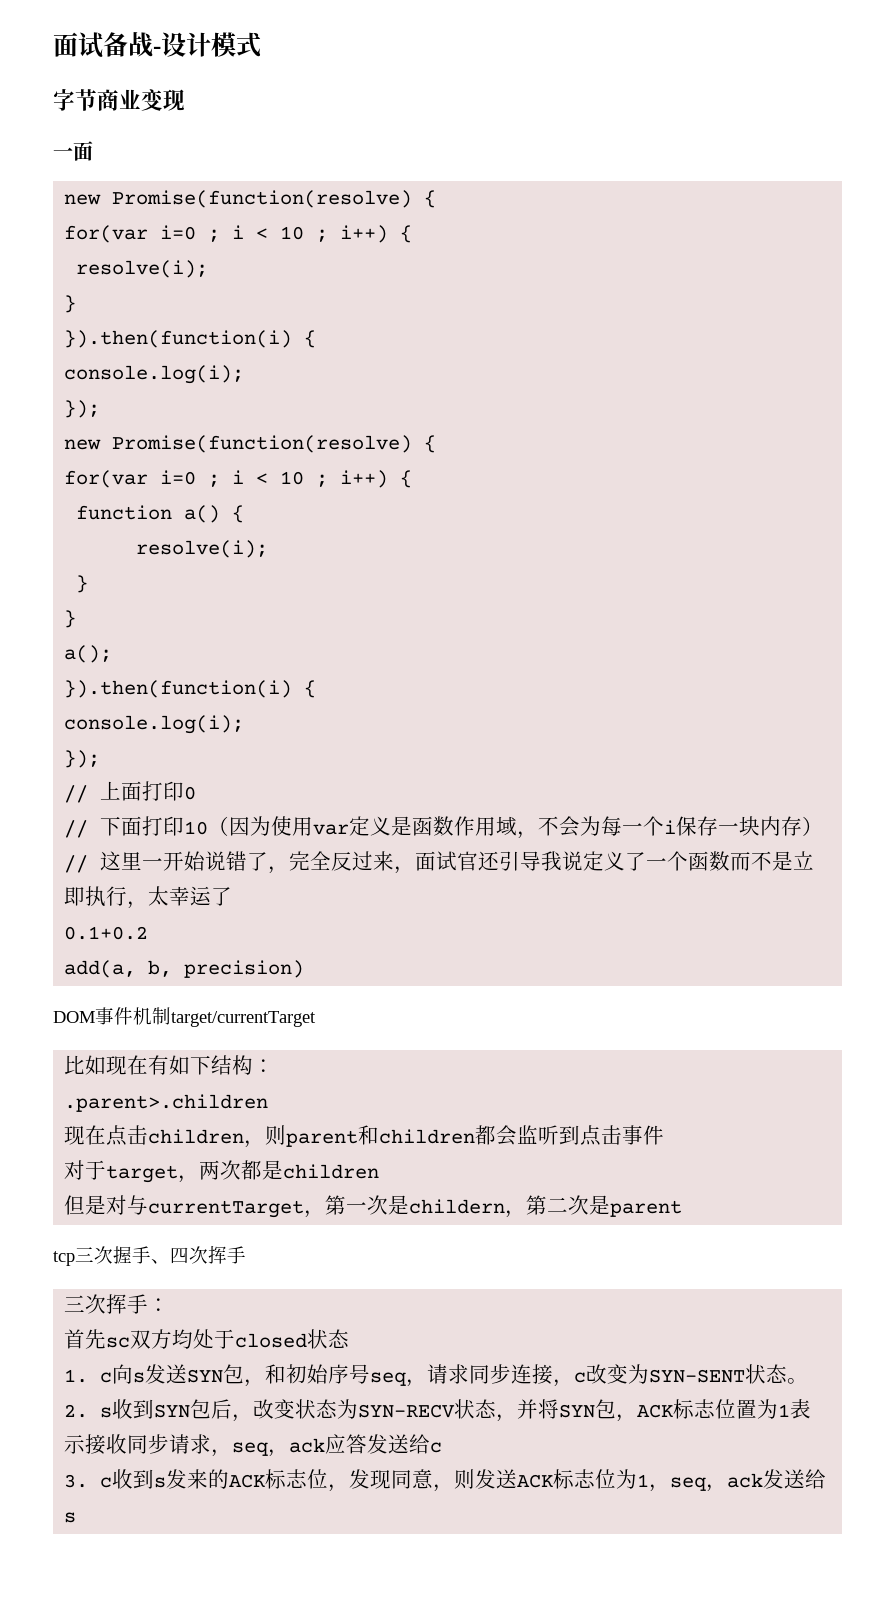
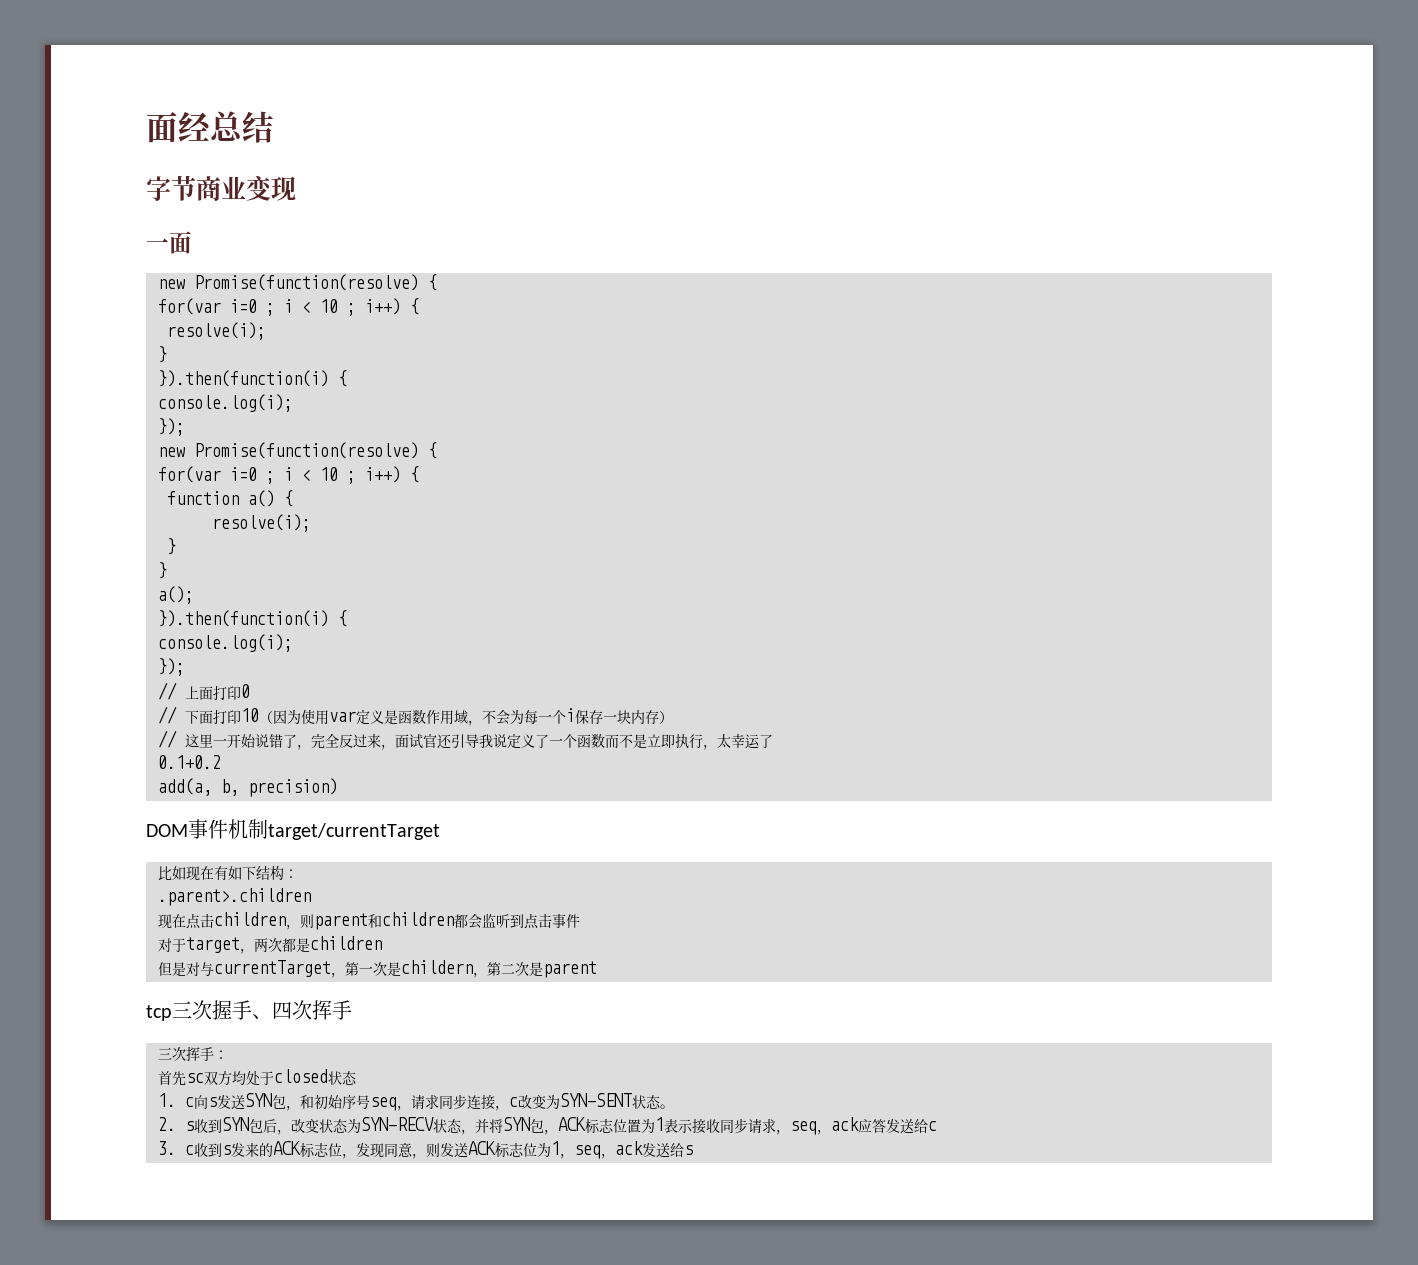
- 面试备战-设计模式
+ 面经总结

